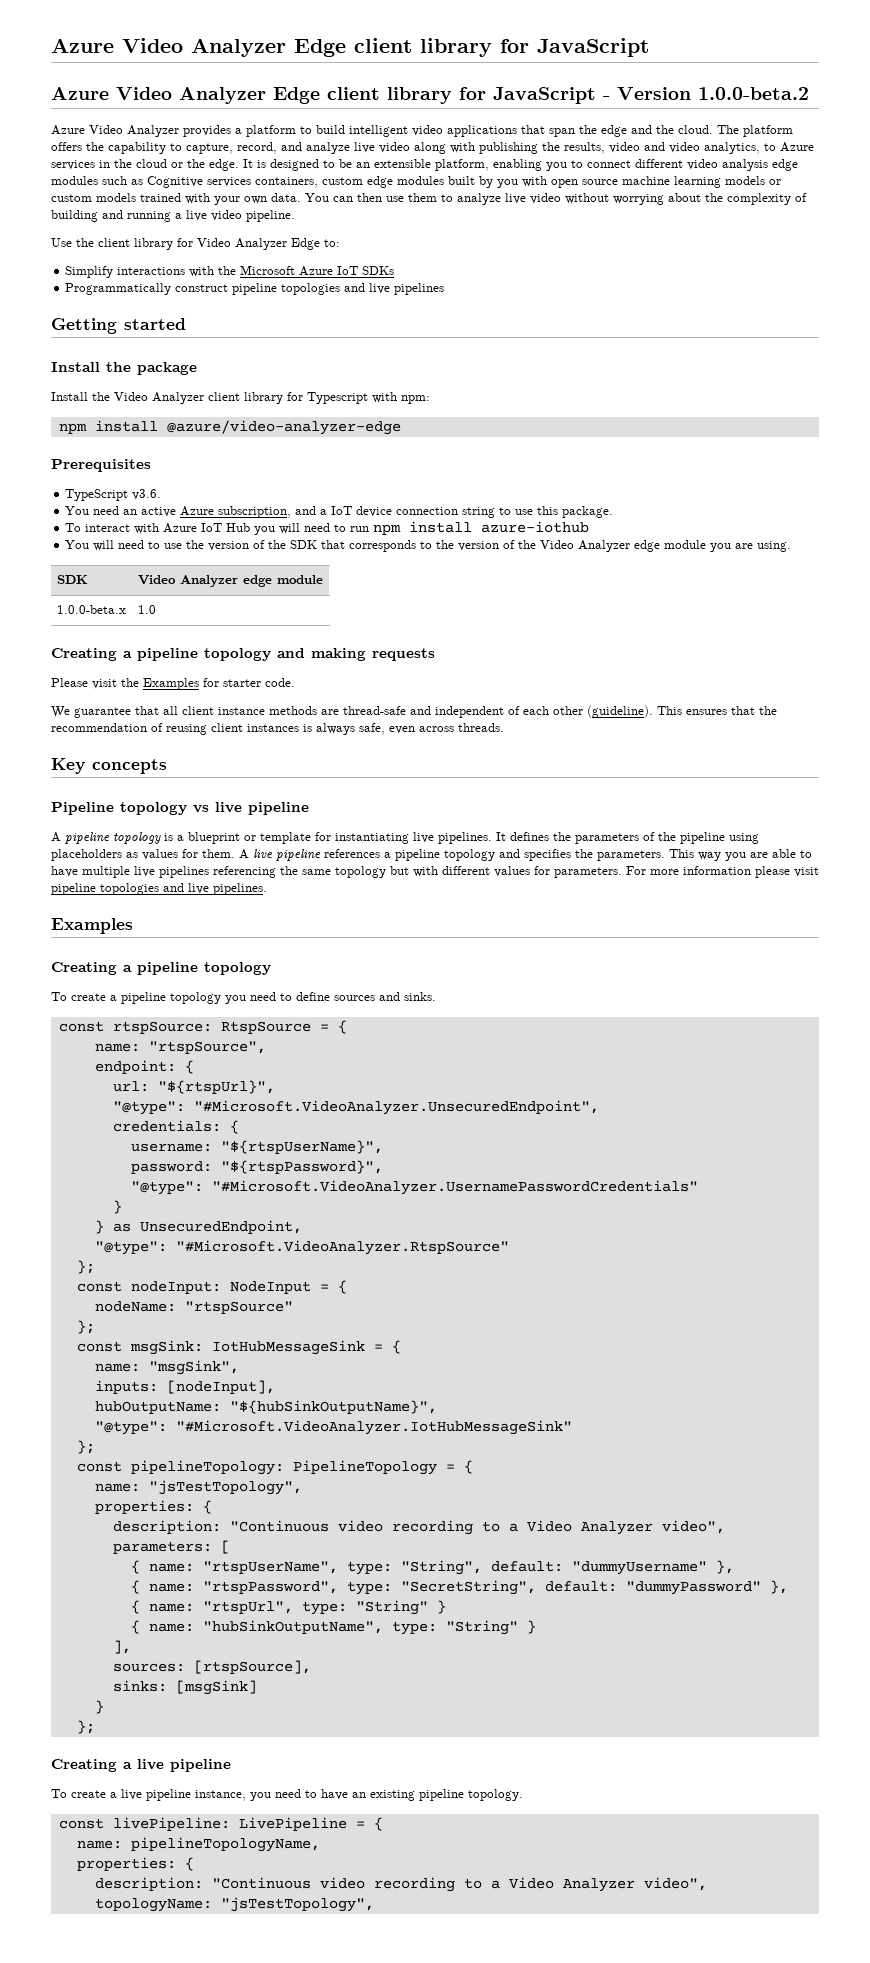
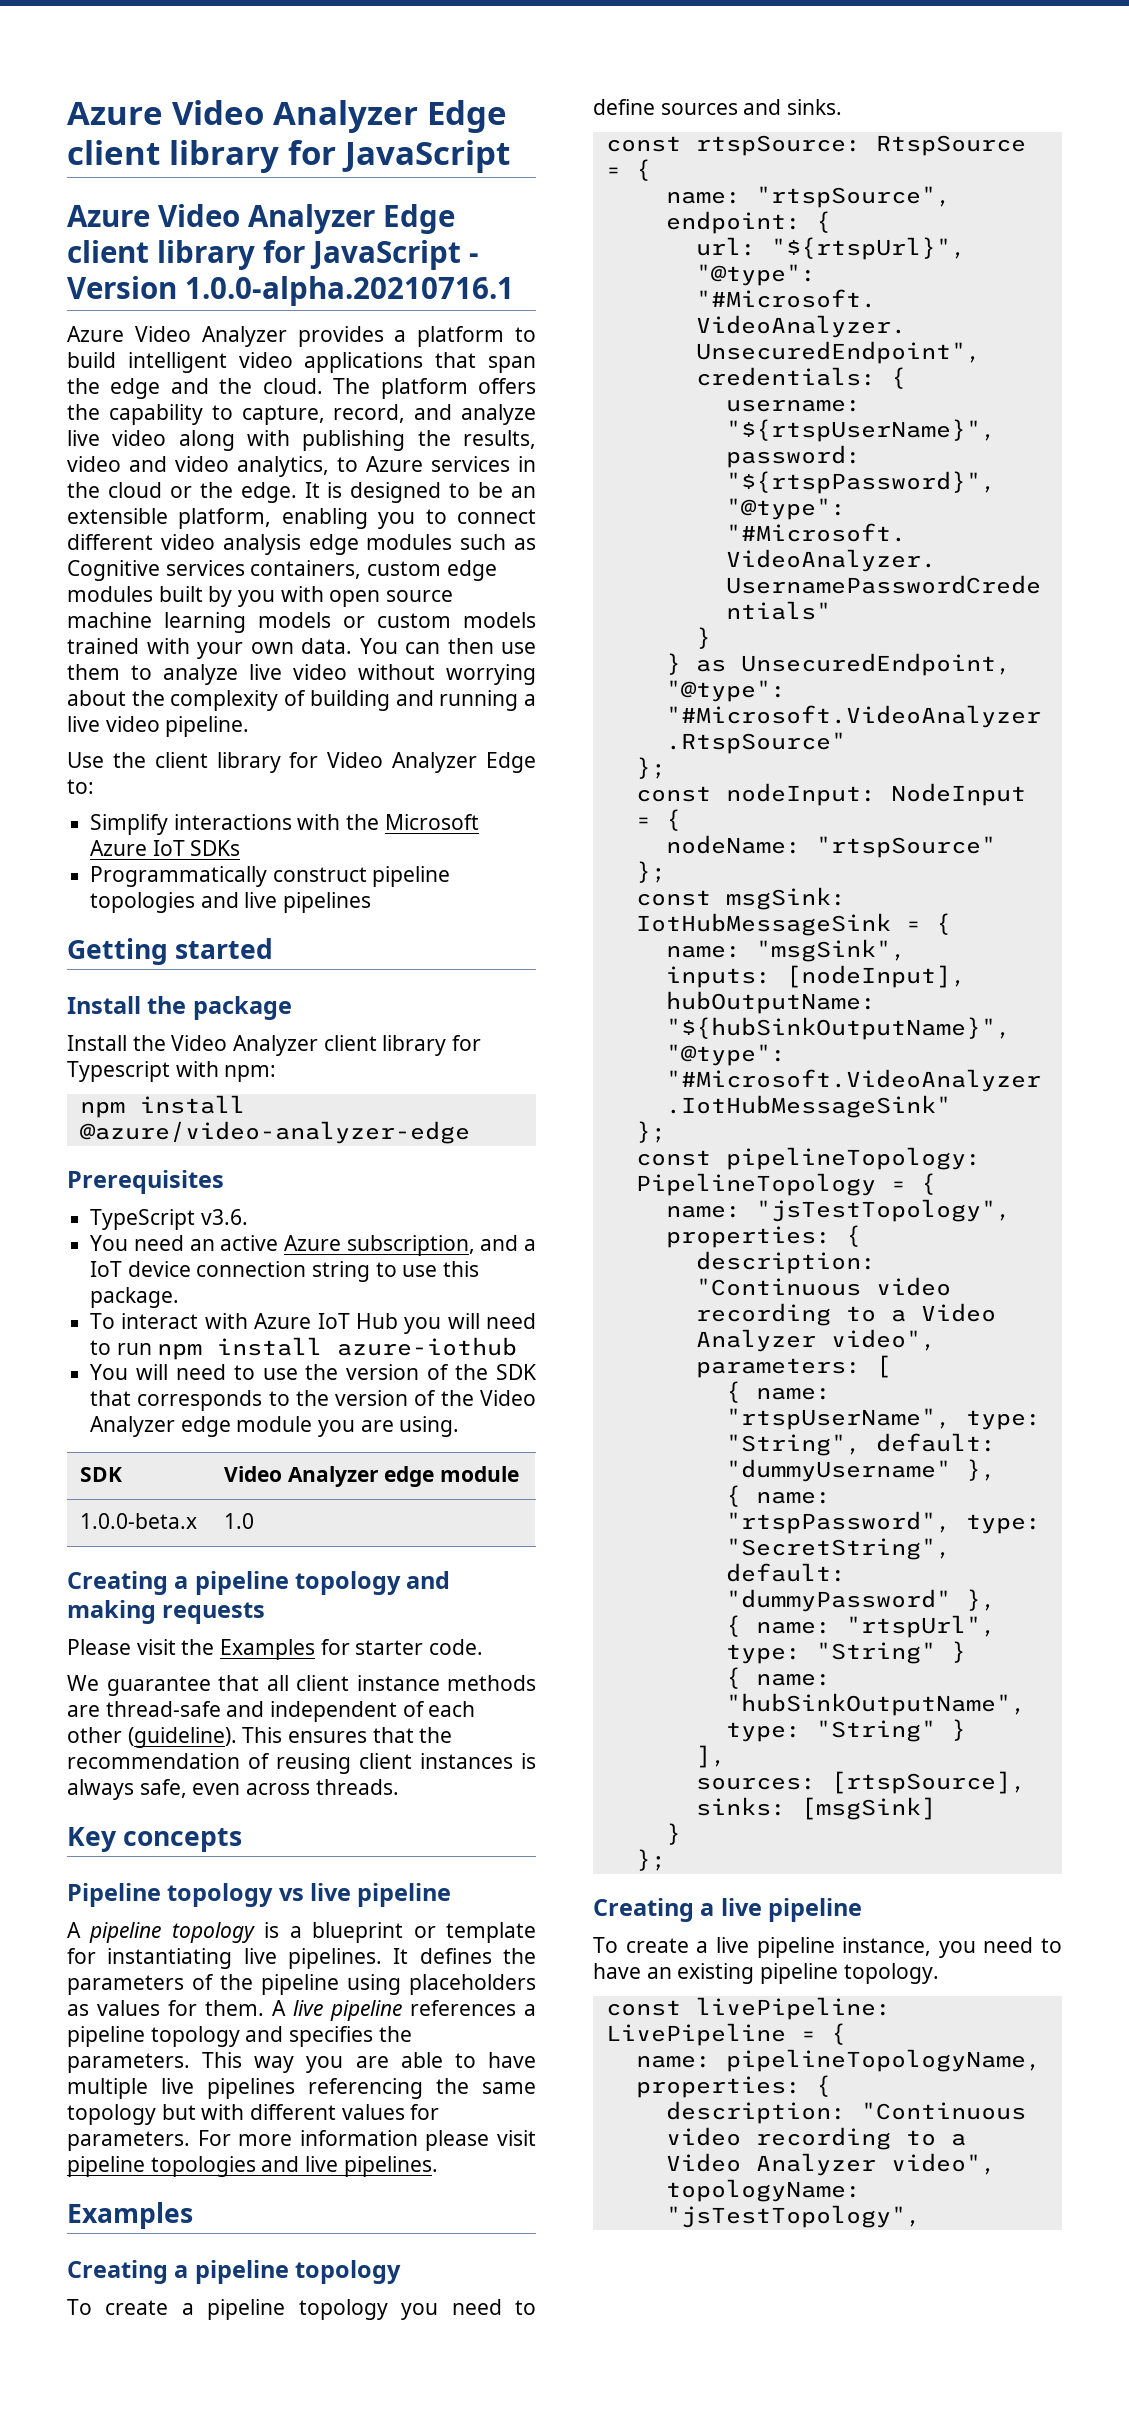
- Azure Video Analyzer Edge client library for JavaScript - Version 1.0.0-beta.2
+ Azure Video Analyzer Edge client library for JavaScript - Version 1.0.0-alpha.20210716.1

